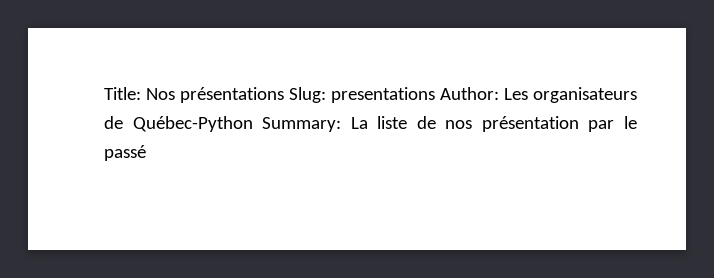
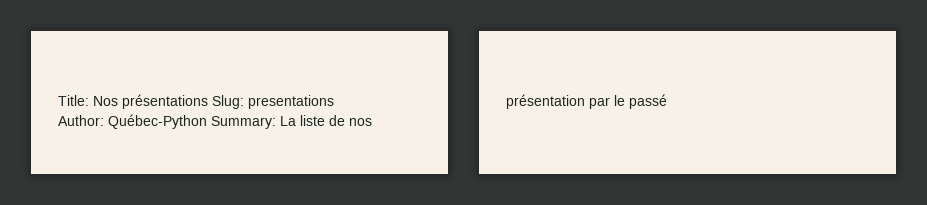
- Title: Nos présentations Slug: presentations Author: Les organisateurs de Québec-Python Summary: La liste de nos présentation par le passé
+ Title: Nos présentations Slug: presentations Author: Québec-Python Summary: La liste de nos présentation par le passé

